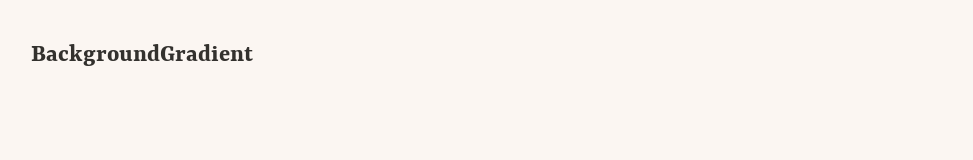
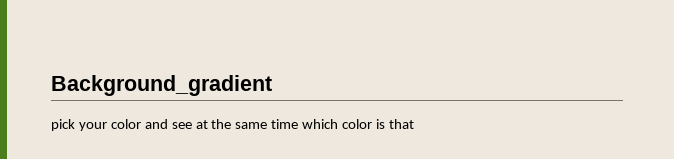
- BackgroundGradient
+ Background_gradient
+ pick your color and see at the same time which color is that

